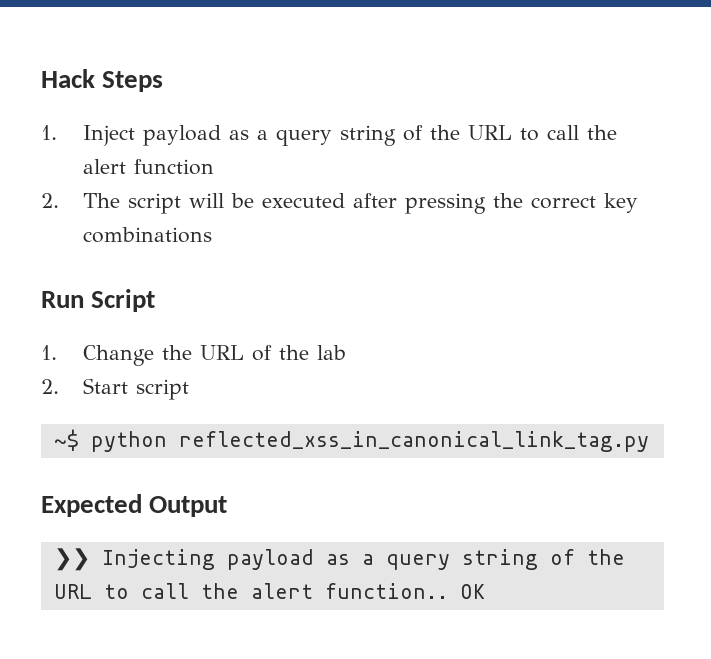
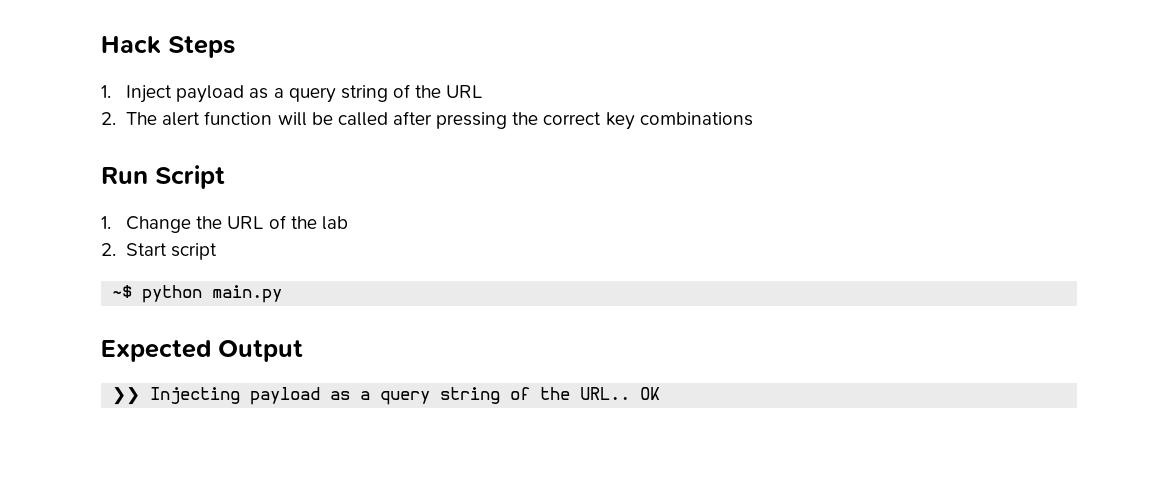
- 1. Inject payload as a query string of the URL to call the alert function
+ 1. Inject payload as a query string of the URL
- 2. The script will be executed after pressing the correct key combinations
+ 2. The alert function will be called after pressing the correct key combinations
- ~$ python reflected_xss_in_canonical_link_tag.py
+ ~$ python main.py
- ❯❯ Injecting payload as a query string of the URL to call the alert function..
+ ❯❯ Injecting payload as a query string of the URL..

